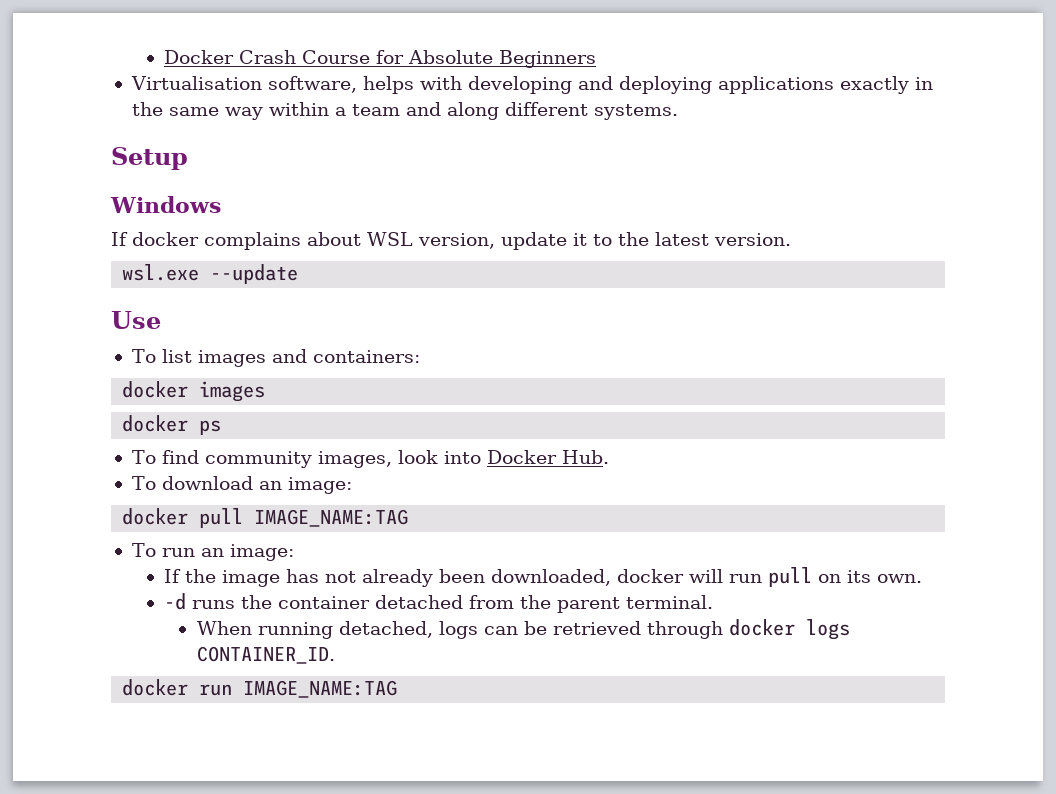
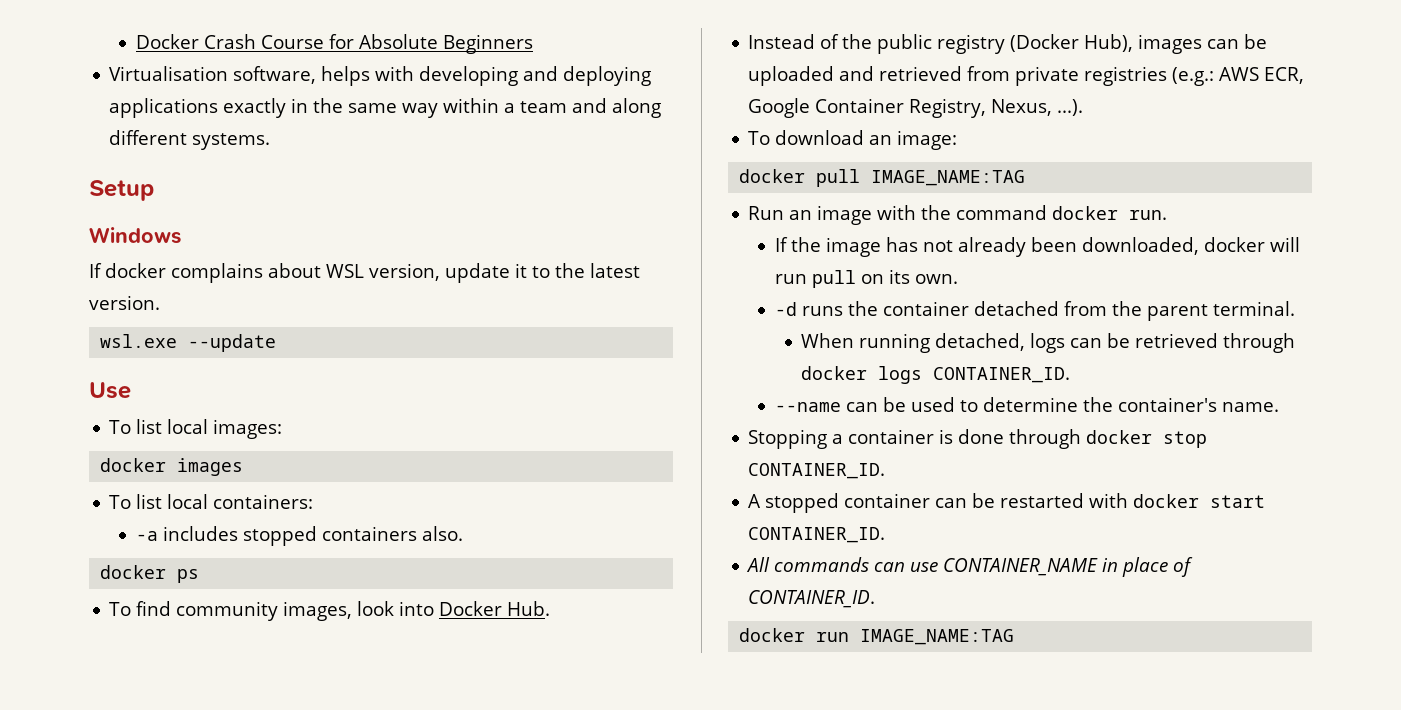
- To list images and containers:
+ To list local images:
+ To list local containers:
+ -a includes stopped containers also.
+ Instead of the public registry (Docker Hub), images can be uploaded and retrieved from private registries (e.g.: AWS ECR, Google Container Registry, Nexus, ...).
- To run an image:
+ Run an image with the command docker run.
+ --name can be used to determine the container's name.
+ Stopping a container is done through docker stop CONTAINER_ID.
+ A stopped container can be restarted with docker start CONTAINER_ID.
+ All commands can use CONTAINER_NAME in place of CONTAINER_ID.

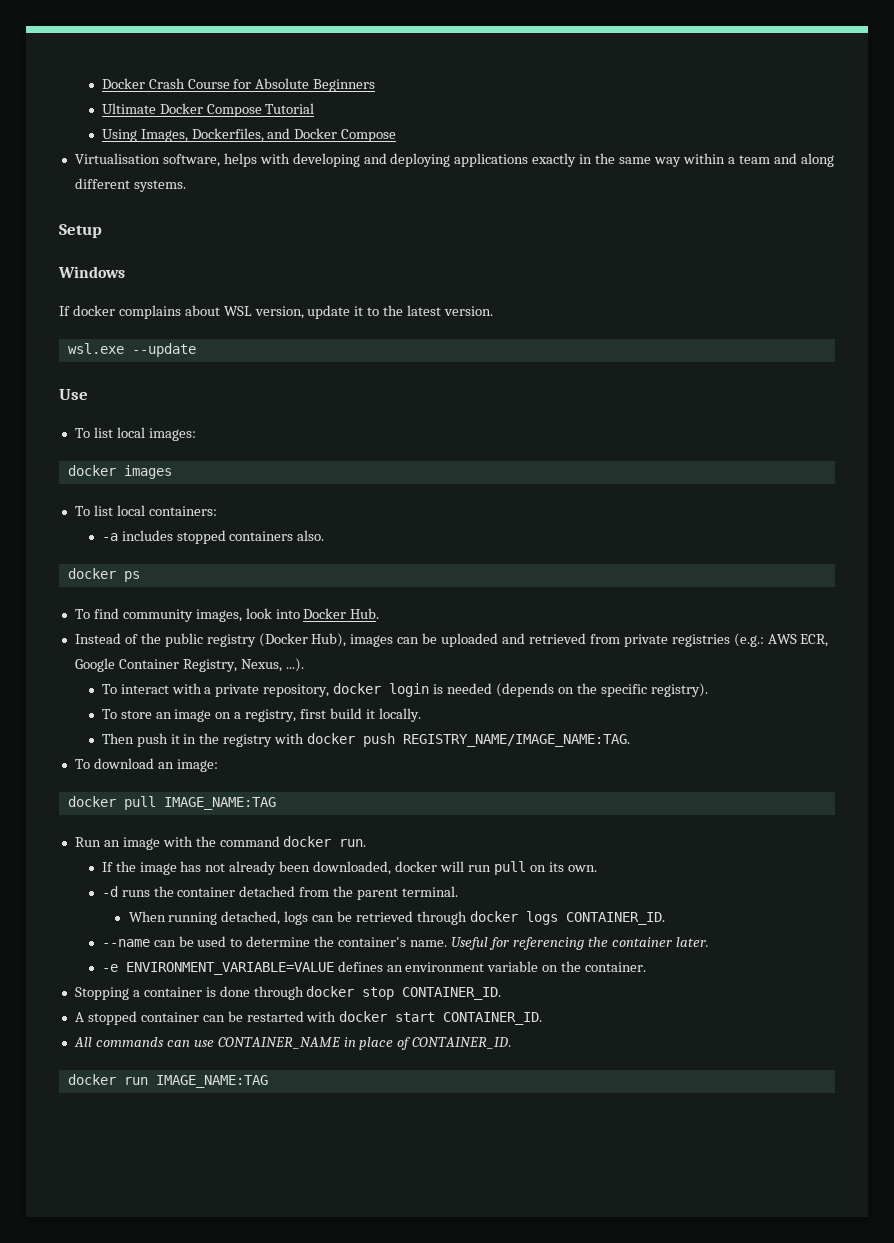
+ Ultimate Docker Compose Tutorial
+ Using Images, Dockerfiles, and Docker Compose
+ To interact with a private repository, docker login is needed (depends on the specific registry).
+ To store an image on a registry, first build it locally.
+ Then push it in the registry with docker push REGISTRY_NAME/IMAGE_NAME:TAG.
+ Useful for referencing the container later.
+ -e ENVIRONMENT_VARIABLE=VALUE defines an environment variable on the container.

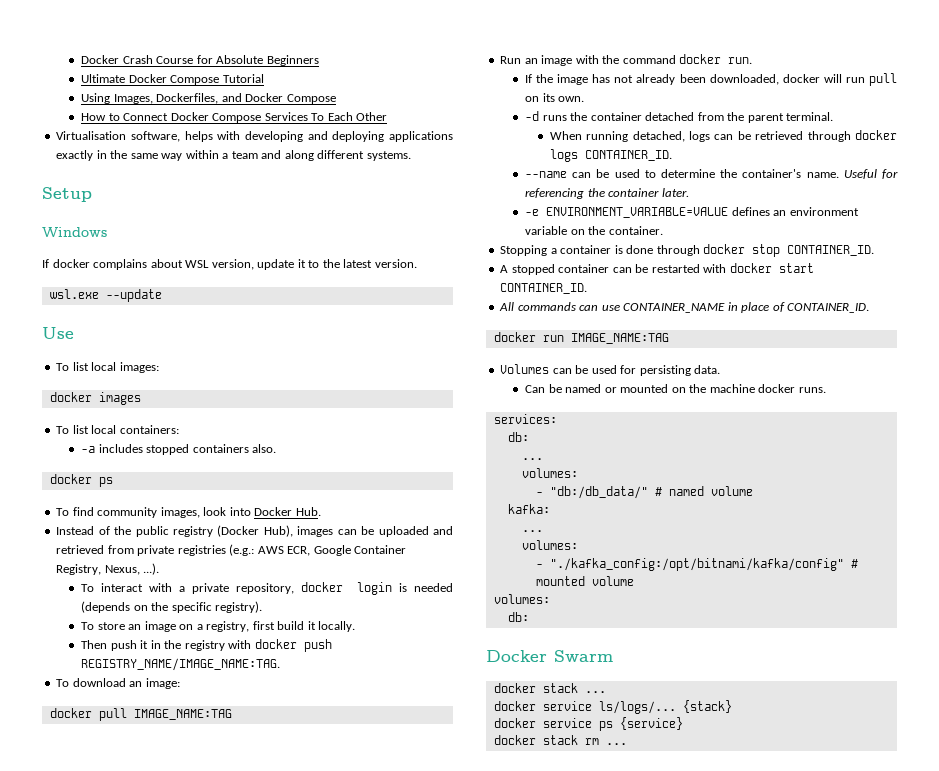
+ How to Connect Docker Compose Services To Each Other
+ Volumes can be used for persisting data.
+ Can be named or mounted on the machine docker runs.
+ services:
+ db:
+ ...
+ volumes:
+ - "db:/db_data/" # named volume
+ kafka:
+ ...
+ volumes:
+ - "./kafka_config:/opt/bitnami/kafka/config" # mounted volume
+ volumes:
+ db:
+ Docker Swarm
+ docker stack ...
+ docker service ls/logs/... {stack}
+ docker service ps {service}
+ docker stack rm ...

